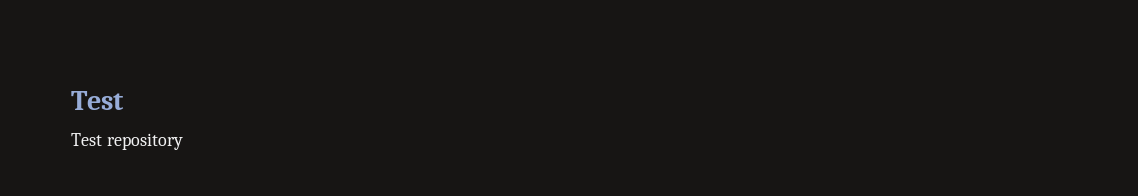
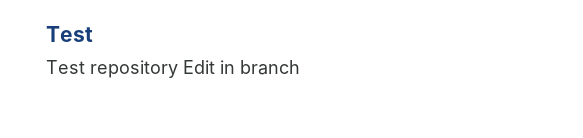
- Test repository
+ Test repository Edit in branch

